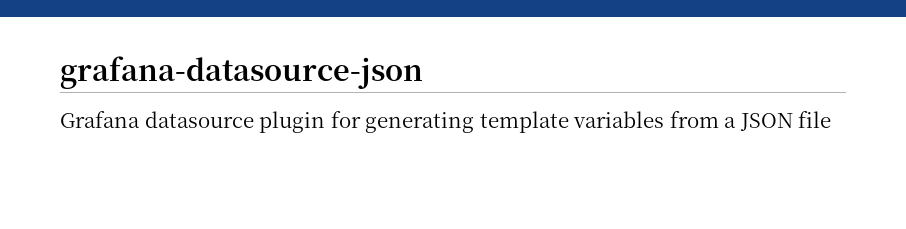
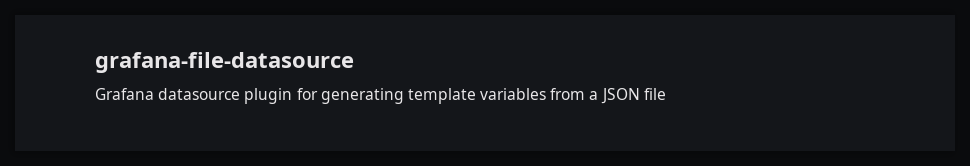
- grafana-datasource-json
+ grafana-file-datasource

